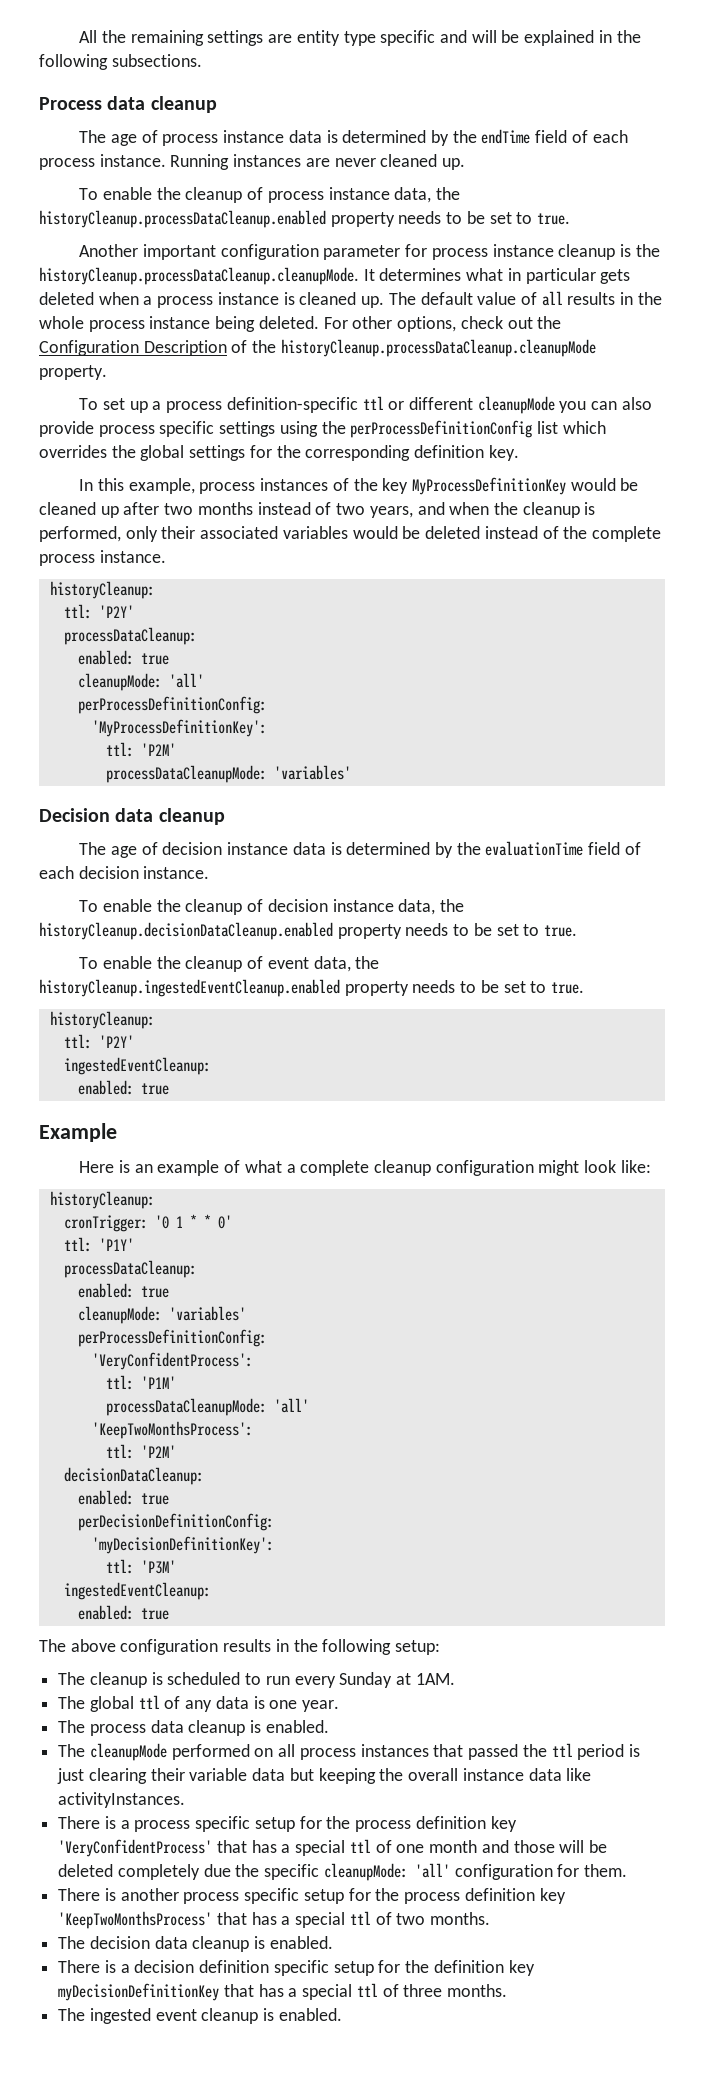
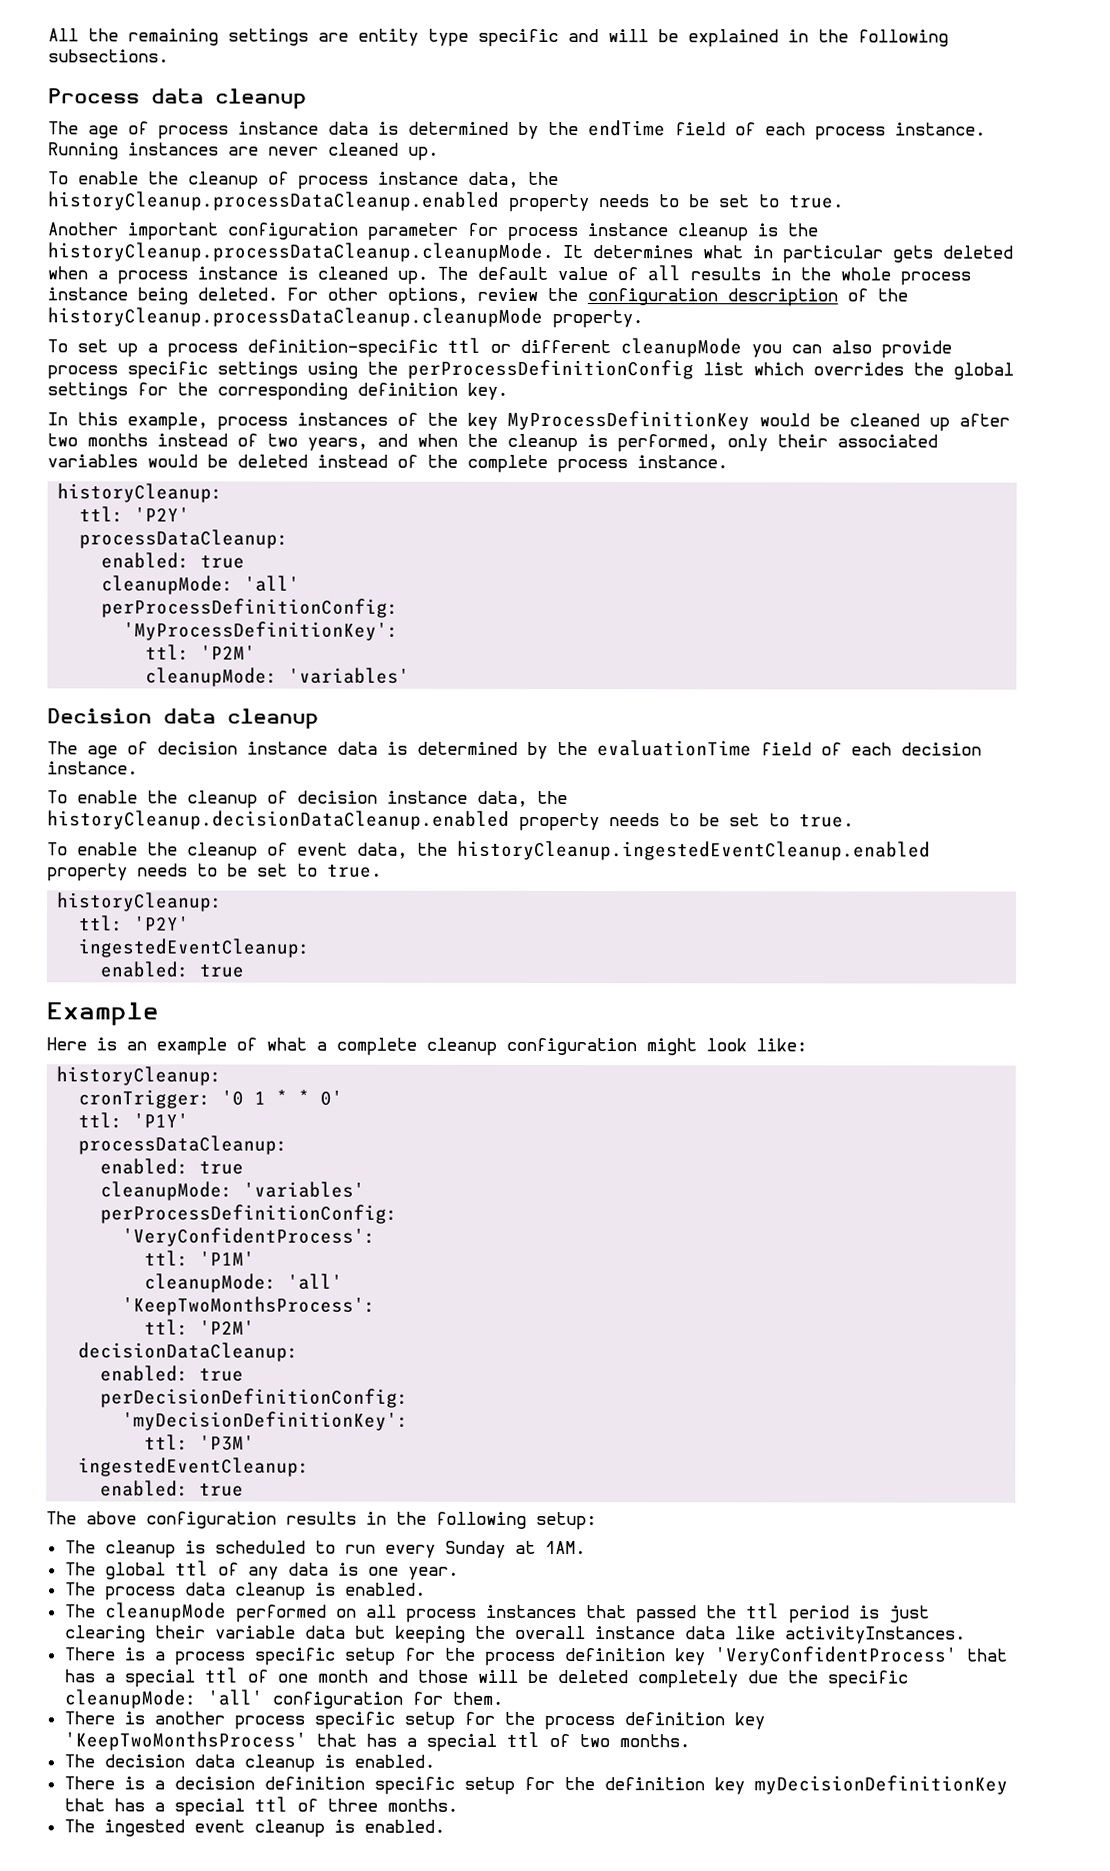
- For other options, check out the Configuration Description of the historyCleanup.processDataCleanup.cleanupMode property.
+ For other options, review the configuration description of the historyCleanup.processDataCleanup.cleanupMode property.
  'MyProcessDefinitionKey':
  ttl: 'P2M'
- processDataCleanupMode: 'variables'
+ cleanupMode: 'variables'
  ttl: 'P1M'
- processDataCleanupMode: 'all'
+ cleanupMode: 'all'

